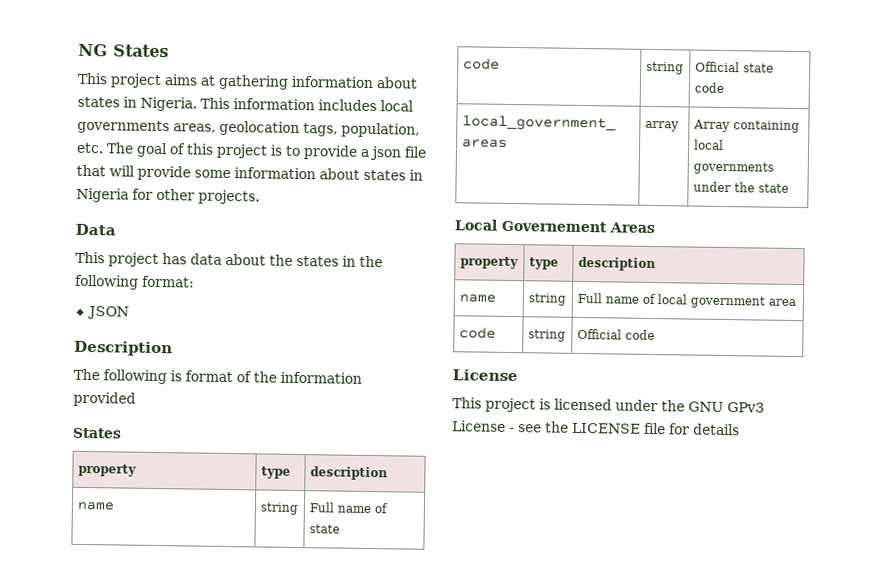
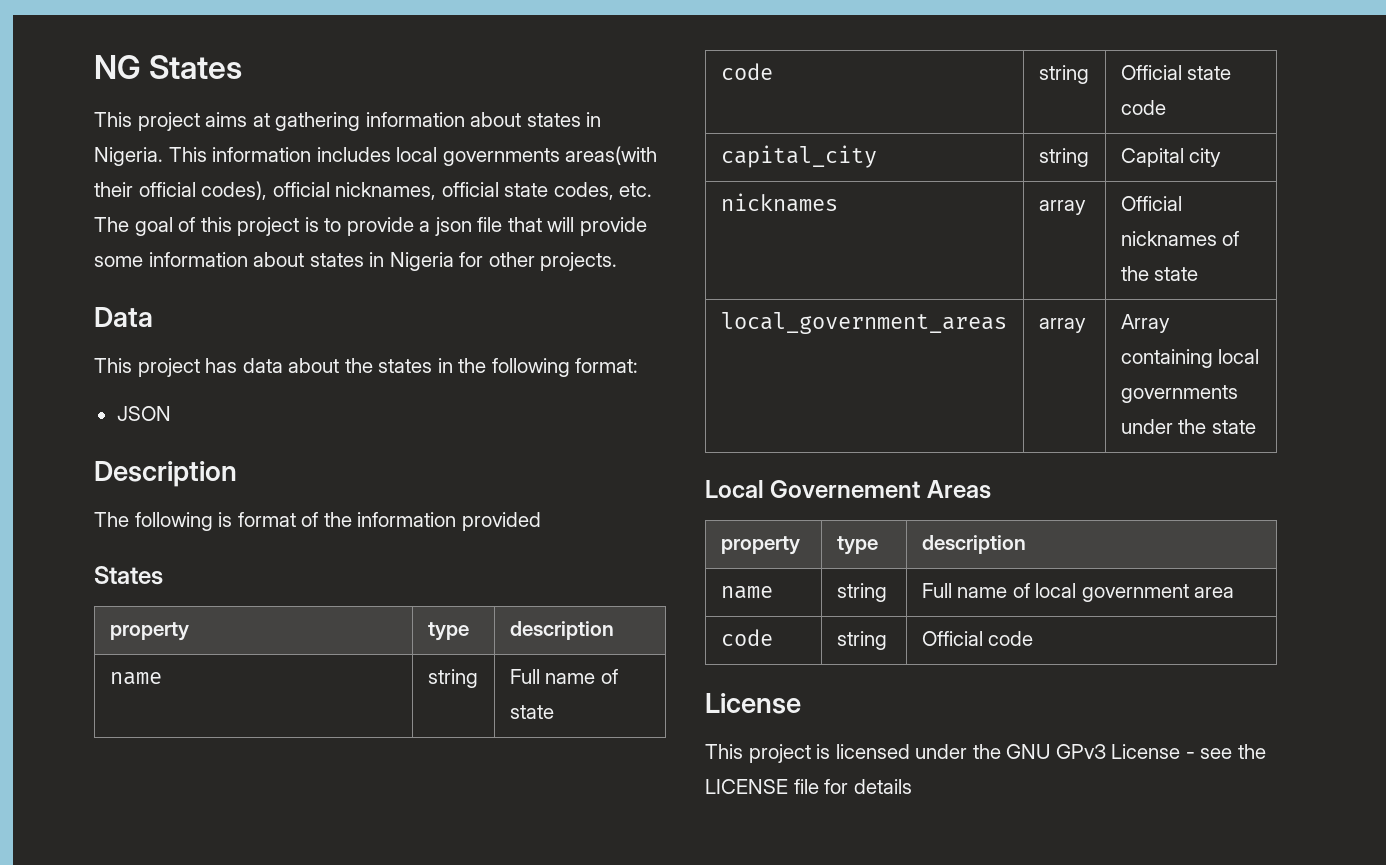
- This information includes local governments areas, geolocation tags, population, etc. The goal of this project is to provide a json file that will provide some information about states in Nigeria for other projects.
+ This information includes local governments areas(with their official codes), official nicknames, official state codes, etc. The goal of this project is to provide a json file that will provide some information about states in Nigeria for other projects.
+ capital_city | string | Capital city
+ nicknames | array | Official nicknames of the state

